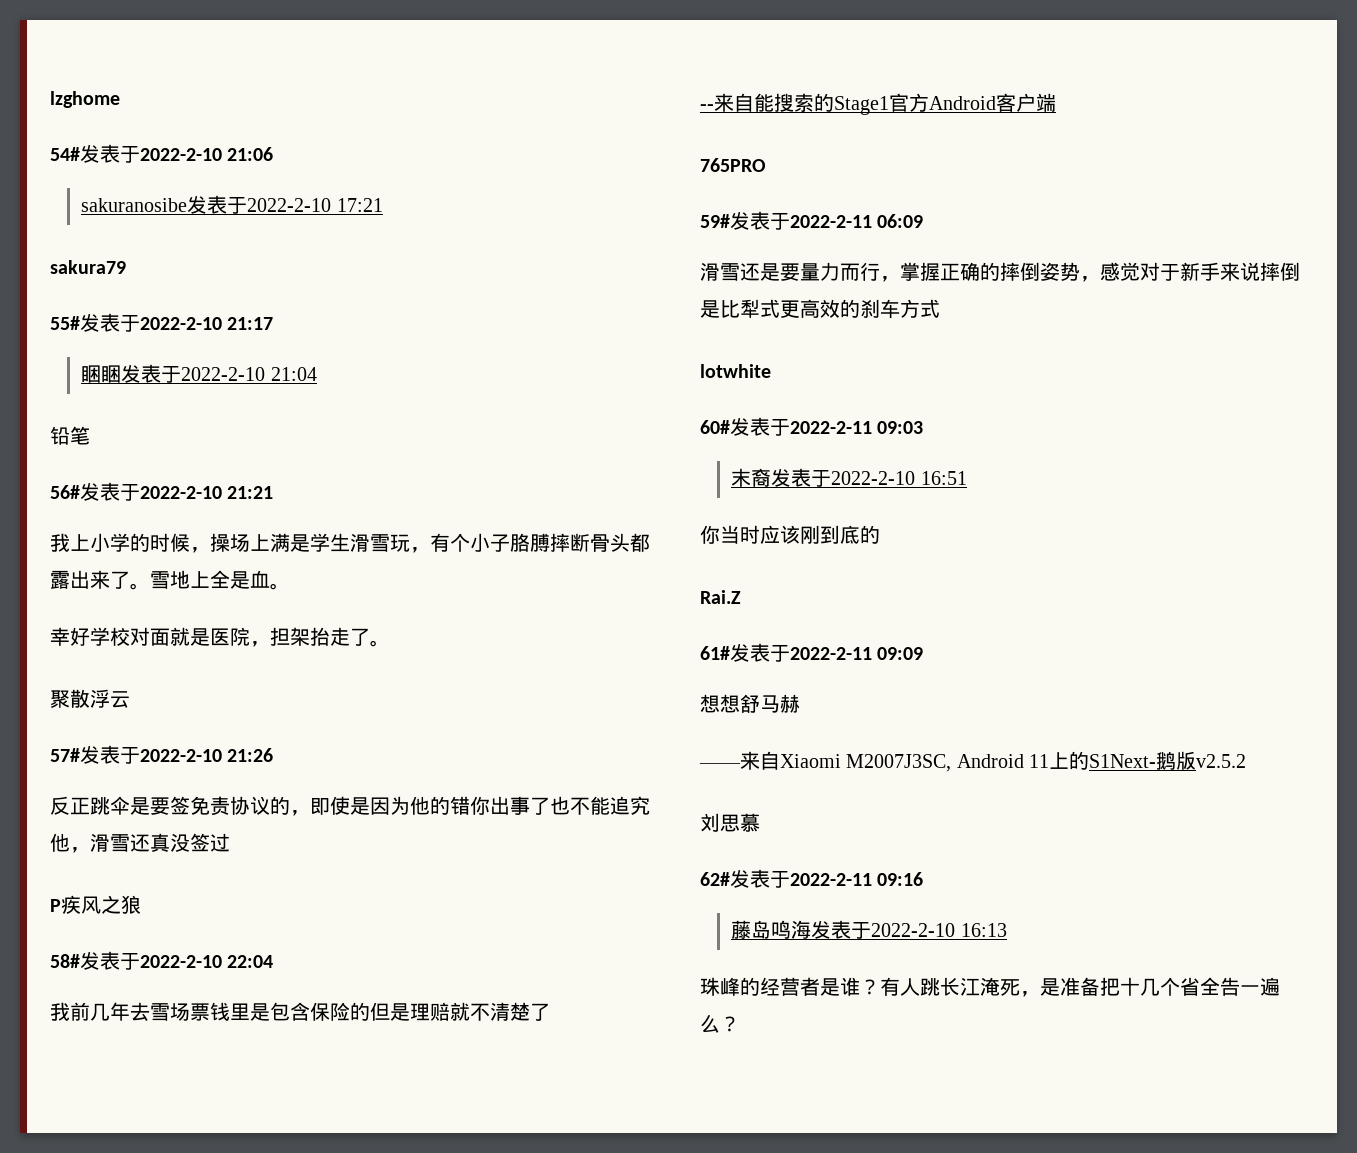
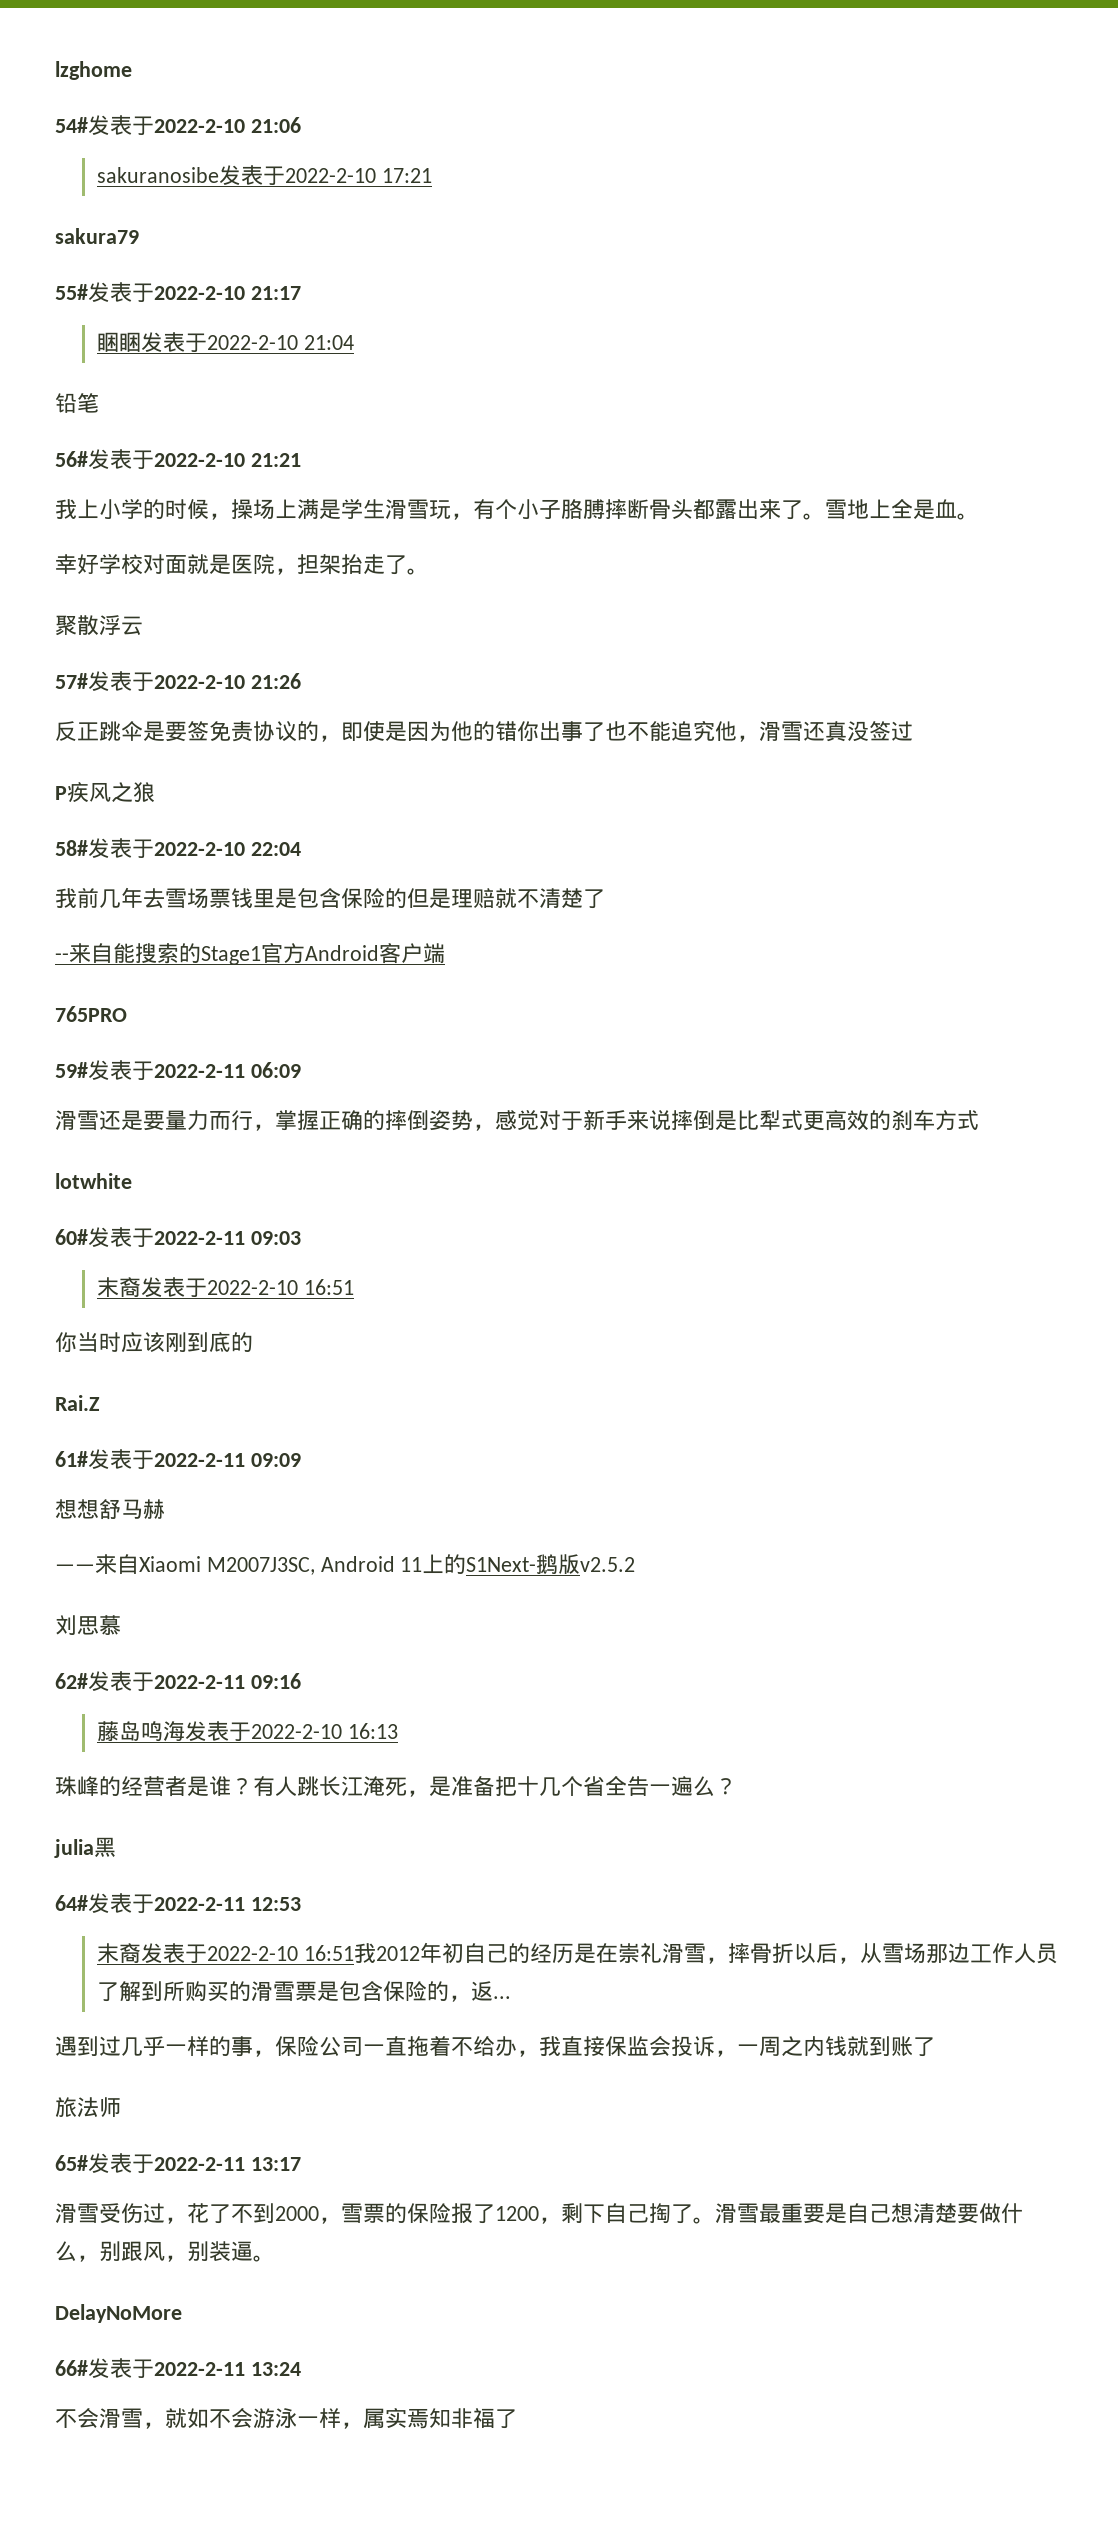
+ julia黑
+ 64#发表于2022-2-11 12:53
+ 末裔发表于2022-2-10 16:51我2012年初自己的经历是在崇礼滑雪，摔骨折以后，从雪场那边工作人员了解到所购买的滑雪票是包含保险的，返...
+ 遇到过几乎一样的事，保险公司一直拖着不给办，我直接保监会投诉，一周之内钱就到账了
+ 旅法师
+ 65#发表于2022-2-11 13:17
+ 滑雪受伤过，花了不到2000，雪票的保险报了1200，剩下自己掏了。滑雪最重要是自己想清楚要做什么，别跟风，别装逼。
+ DelayNoMore
+ 66#发表于2022-2-11 13:24
+ 不会滑雪，就如不会游泳一样，属实焉知非福了

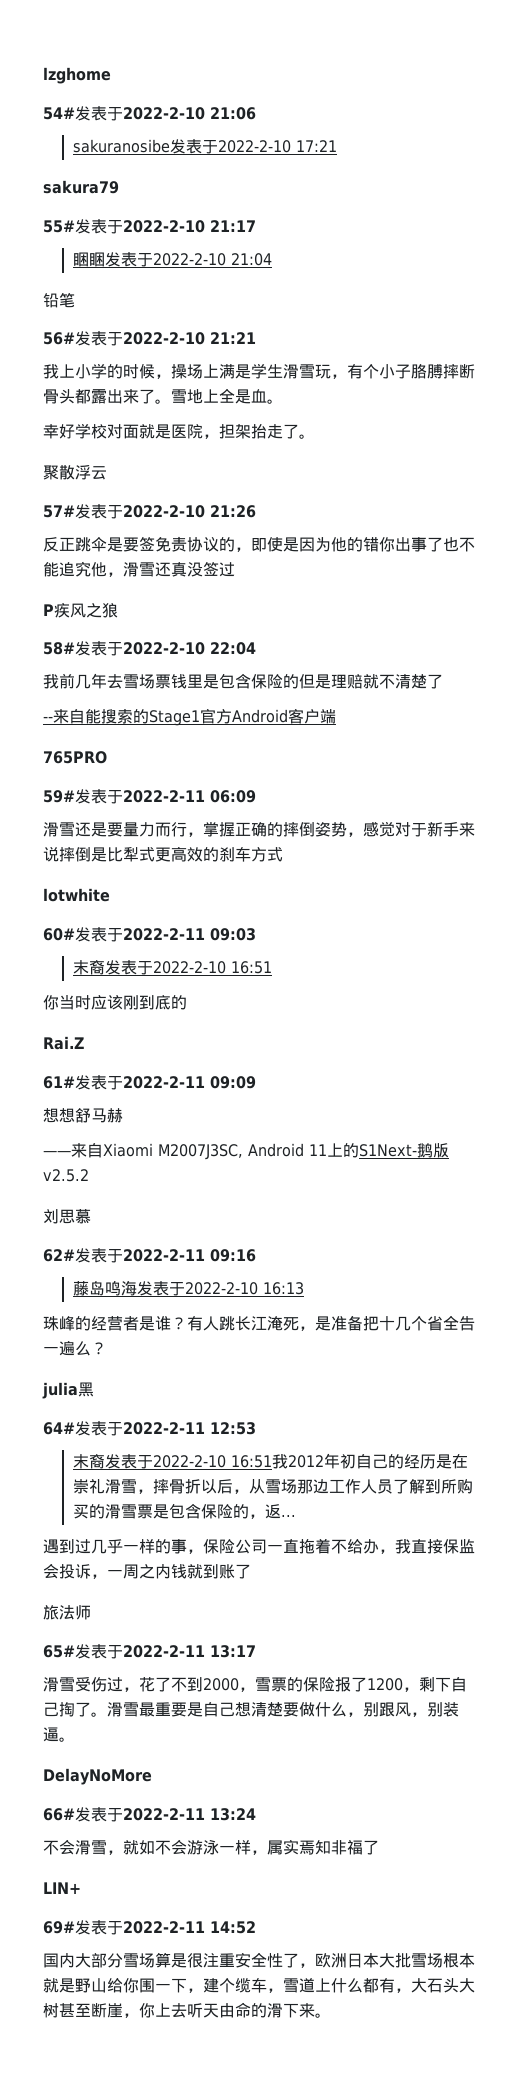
+ LIN+
+ 69#发表于2022-2-11 14:52
+ 国内大部分雪场算是很注重安全性了，欧洲日本大批雪场根本就是野山给你围一下，建个缆车，雪道上什么都有，大石头大树甚至断崖，你上去听天由命的滑下来。

